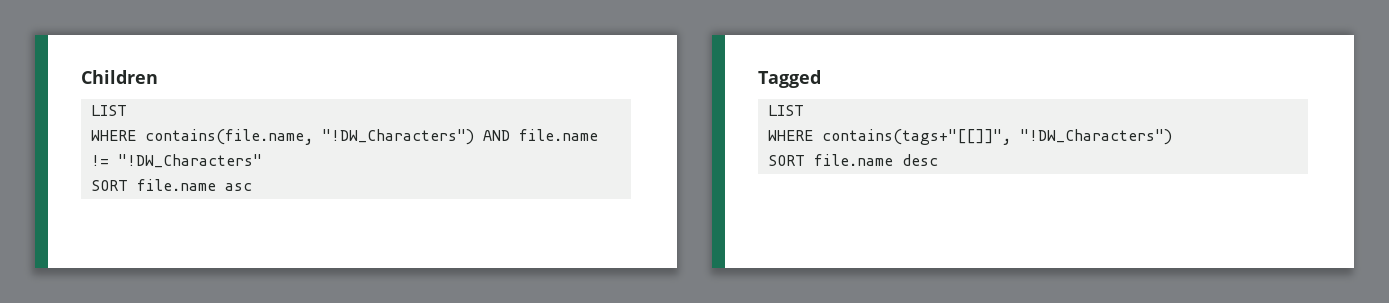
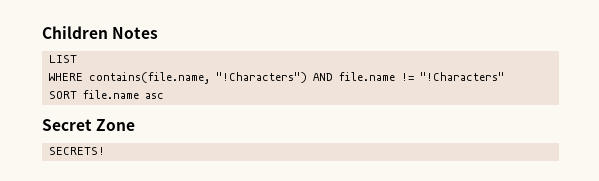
- Children
+ Children Notes
- WHERE contains(file.name, "!DW_Characters") AND file.name != "!DW_Characters"
+ WHERE contains(file.name, "!Characters") AND file.name != "!Characters"
- Tagged
- LIST
- WHERE contains(tags+"[[]]", "!DW_Characters")
- SORT file.name desc
+ Secret Zone
+ SECRETS!

